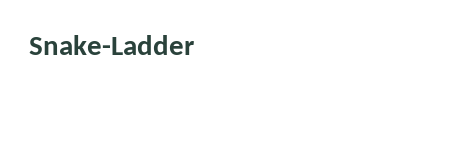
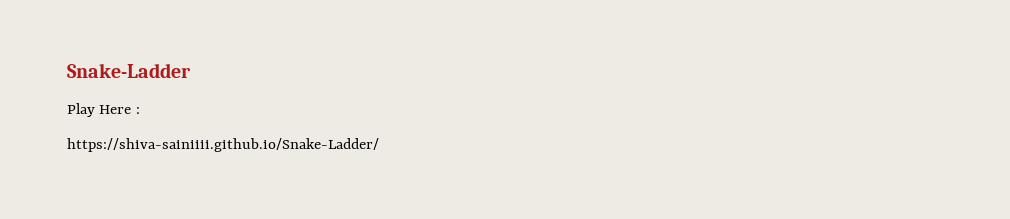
+ Play Here :
+ https://shiva-sainiiii.github.io/Snake-Ladder/

